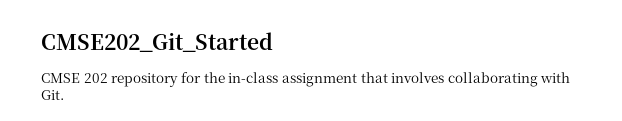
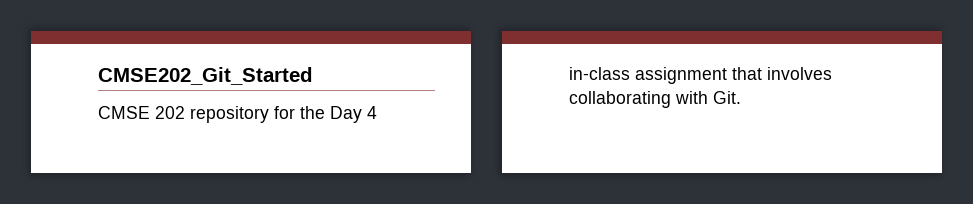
- CMSE 202 repository for the in-class assignment that involves collaborating with Git.
+ CMSE 202 repository for the Day 4 in-class assignment that involves collaborating with Git.

